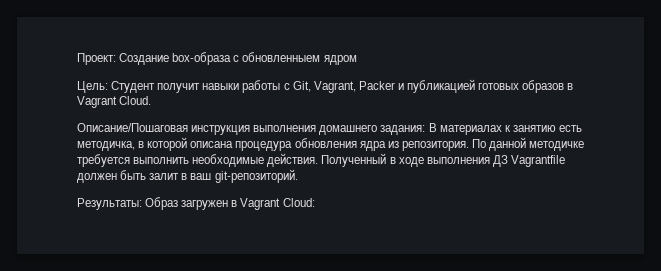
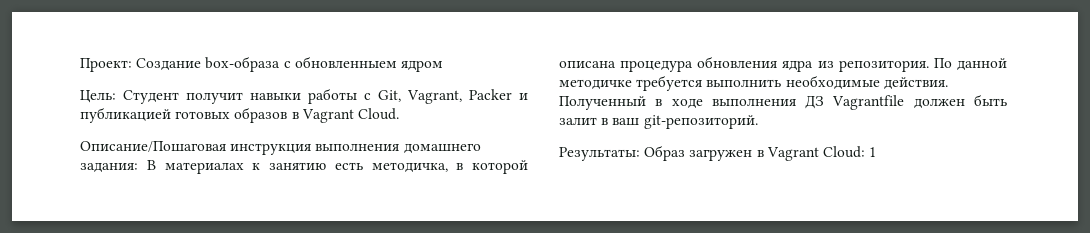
- Результаты: Образ загружен в Vagrant Cloud:
+ Результаты: Образ загружен в Vagrant Cloud: 1

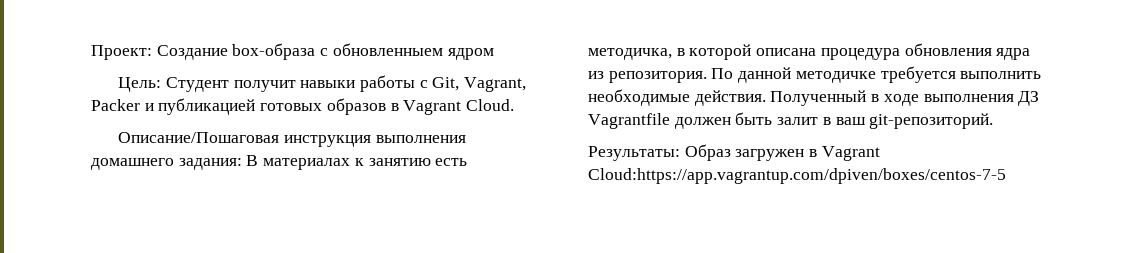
- Результаты: Образ загружен в Vagrant Cloud: 1
+ Результаты: Образ загружен в Vagrant Cloud:https://app.vagrantup.com/dpiven/boxes/centos-7-5

